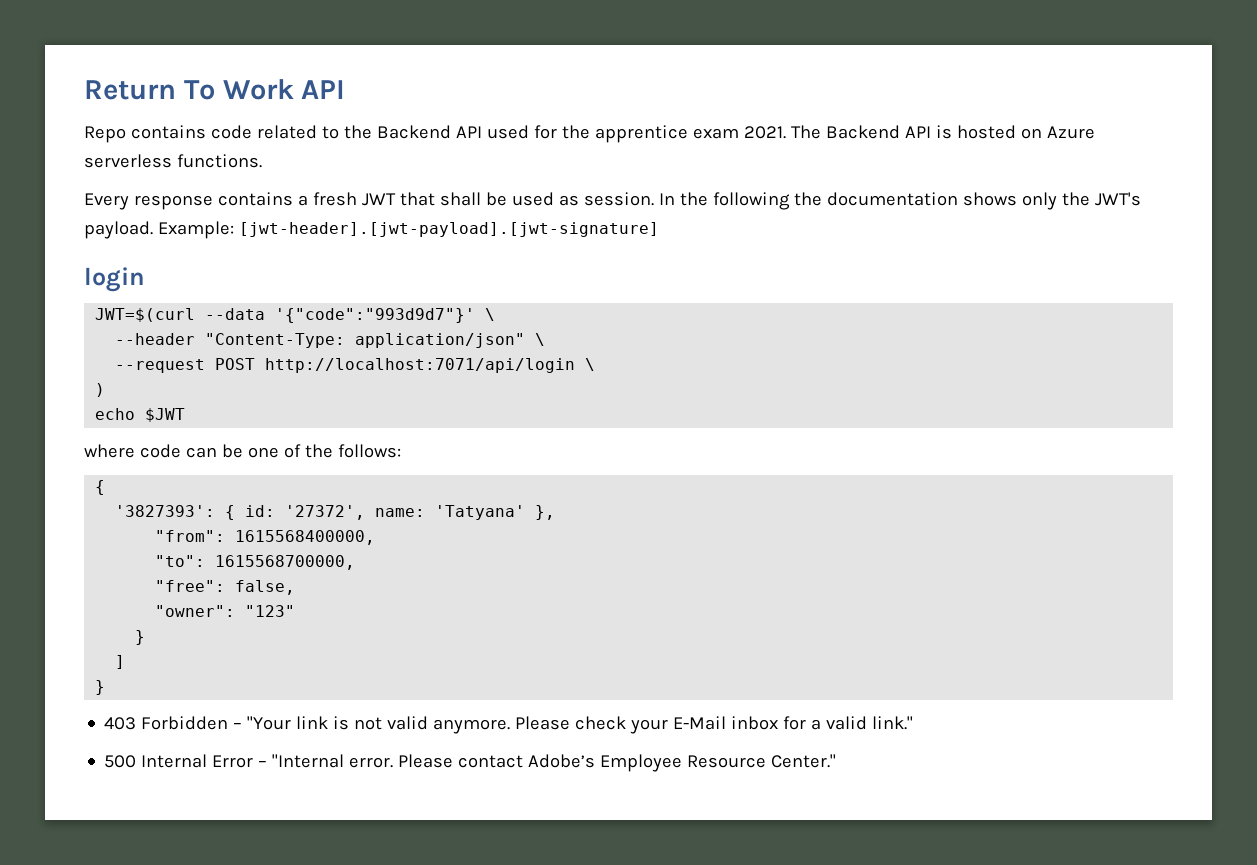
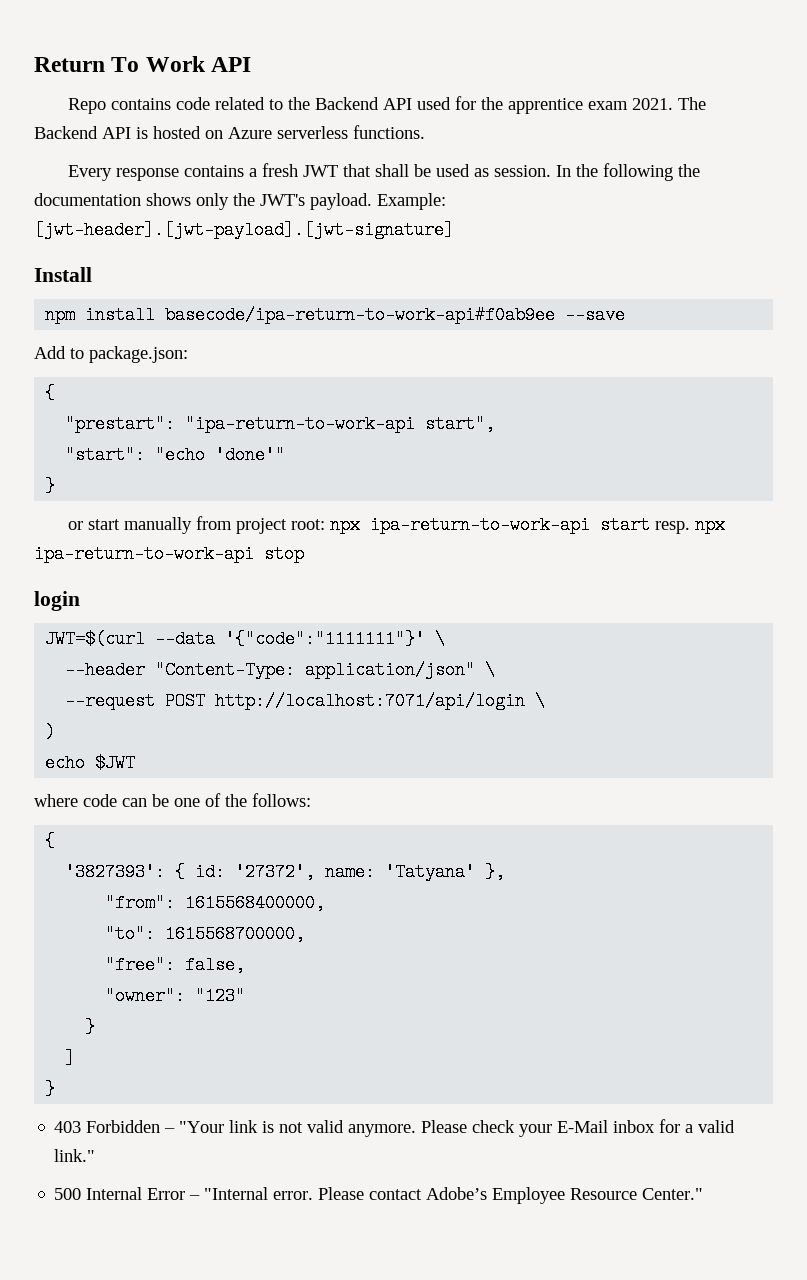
+ Install
+ npm install basecode/ipa-return-to-work-api#f0ab9ee --save
+ Add to package.json:
+ {
+ "prestart": "ipa-return-to-work-api start",
+ "start": "echo 'done'"
+ }
+ or start manually from project root: npx ipa-return-to-work-api start resp. npx ipa-return-to-work-api stop
- JWT=$(curl --data '{"code":"993d9d7"}' \
+ JWT=$(curl --data '{"code":"1111111"}' \

